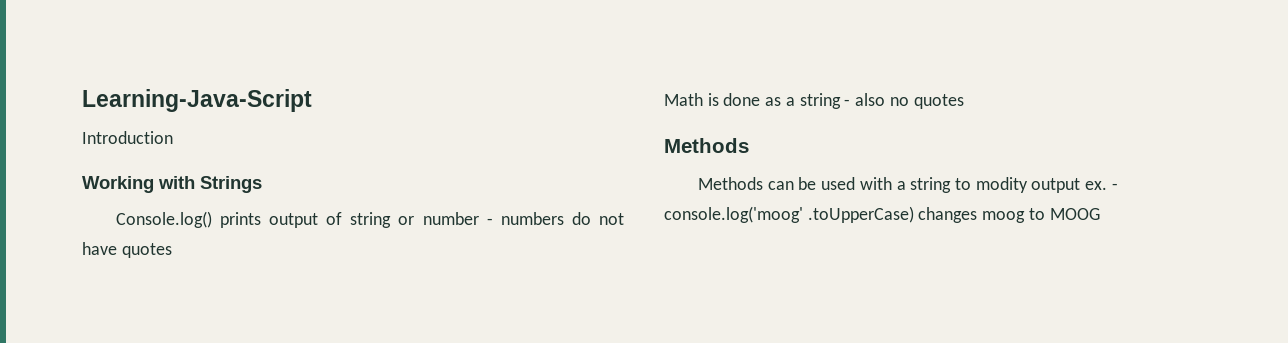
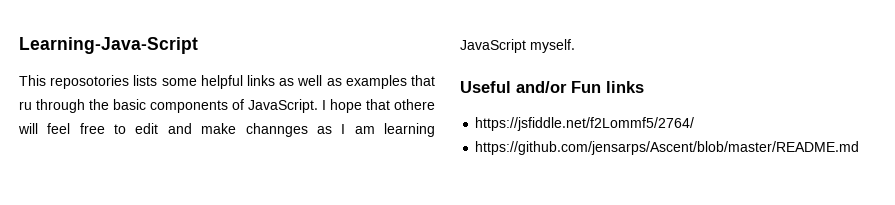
- Introduction
- Working with Strings
- Console.log() prints output of string or number - numbers do not have quotes
- Math is done as a string - also no quotes
- Methods
- Methods can be used with a string to modity output ex. - console.log('moog' .toUpperCase) changes moog to MOOG
+ This reposotories lists some helpful links as well as examples that ru through the basic components of JavaScript. I hope that othere will feel free to edit and make channges as I am learning JavaScript myself.
+ Useful and/or Fun links
+ https://jsfiddle.net/f2Lommf5/2764/
+ https://github.com/jensarps/Ascent/blob/master/README.md

